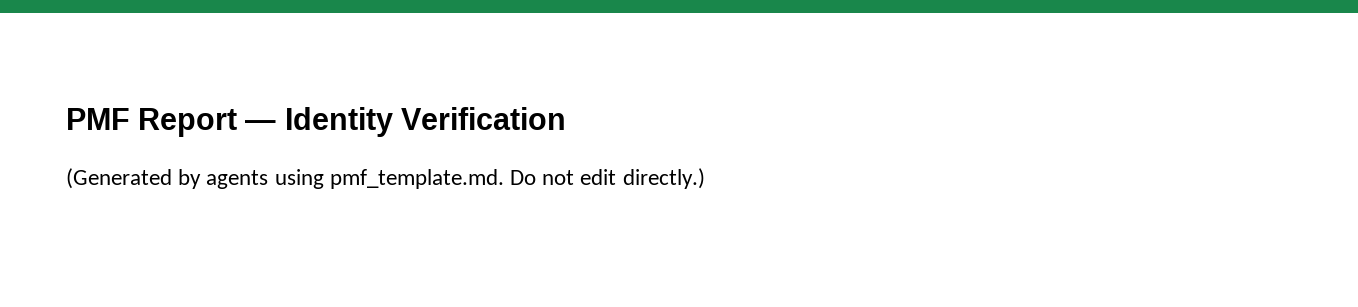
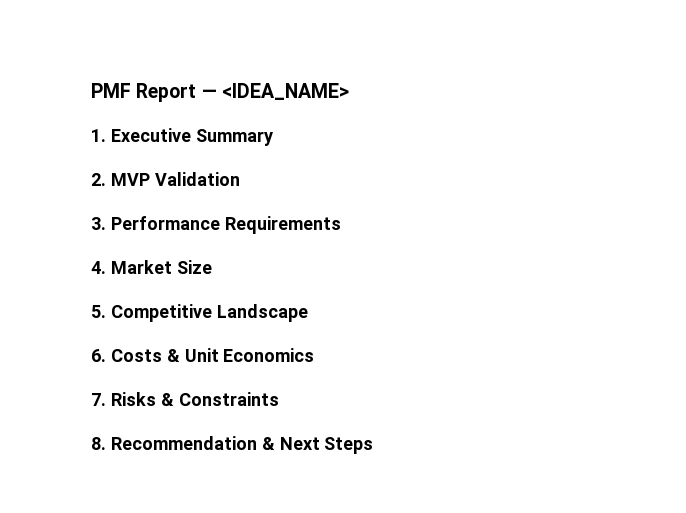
- PMF Report — Identity Verification
- (Generated by agents using pmf_template.md. Do not edit directly.)
+ PMF Report — <IDEA_NAME>
+ 1. Executive Summary
+ 2. MVP Validation
+ 3. Performance Requirements
+ 4. Market Size
+ 5. Competitive Landscape
+ 6. Costs & Unit Economics
+ 7. Risks & Constraints
+ 8. Recommendation & Next Steps

